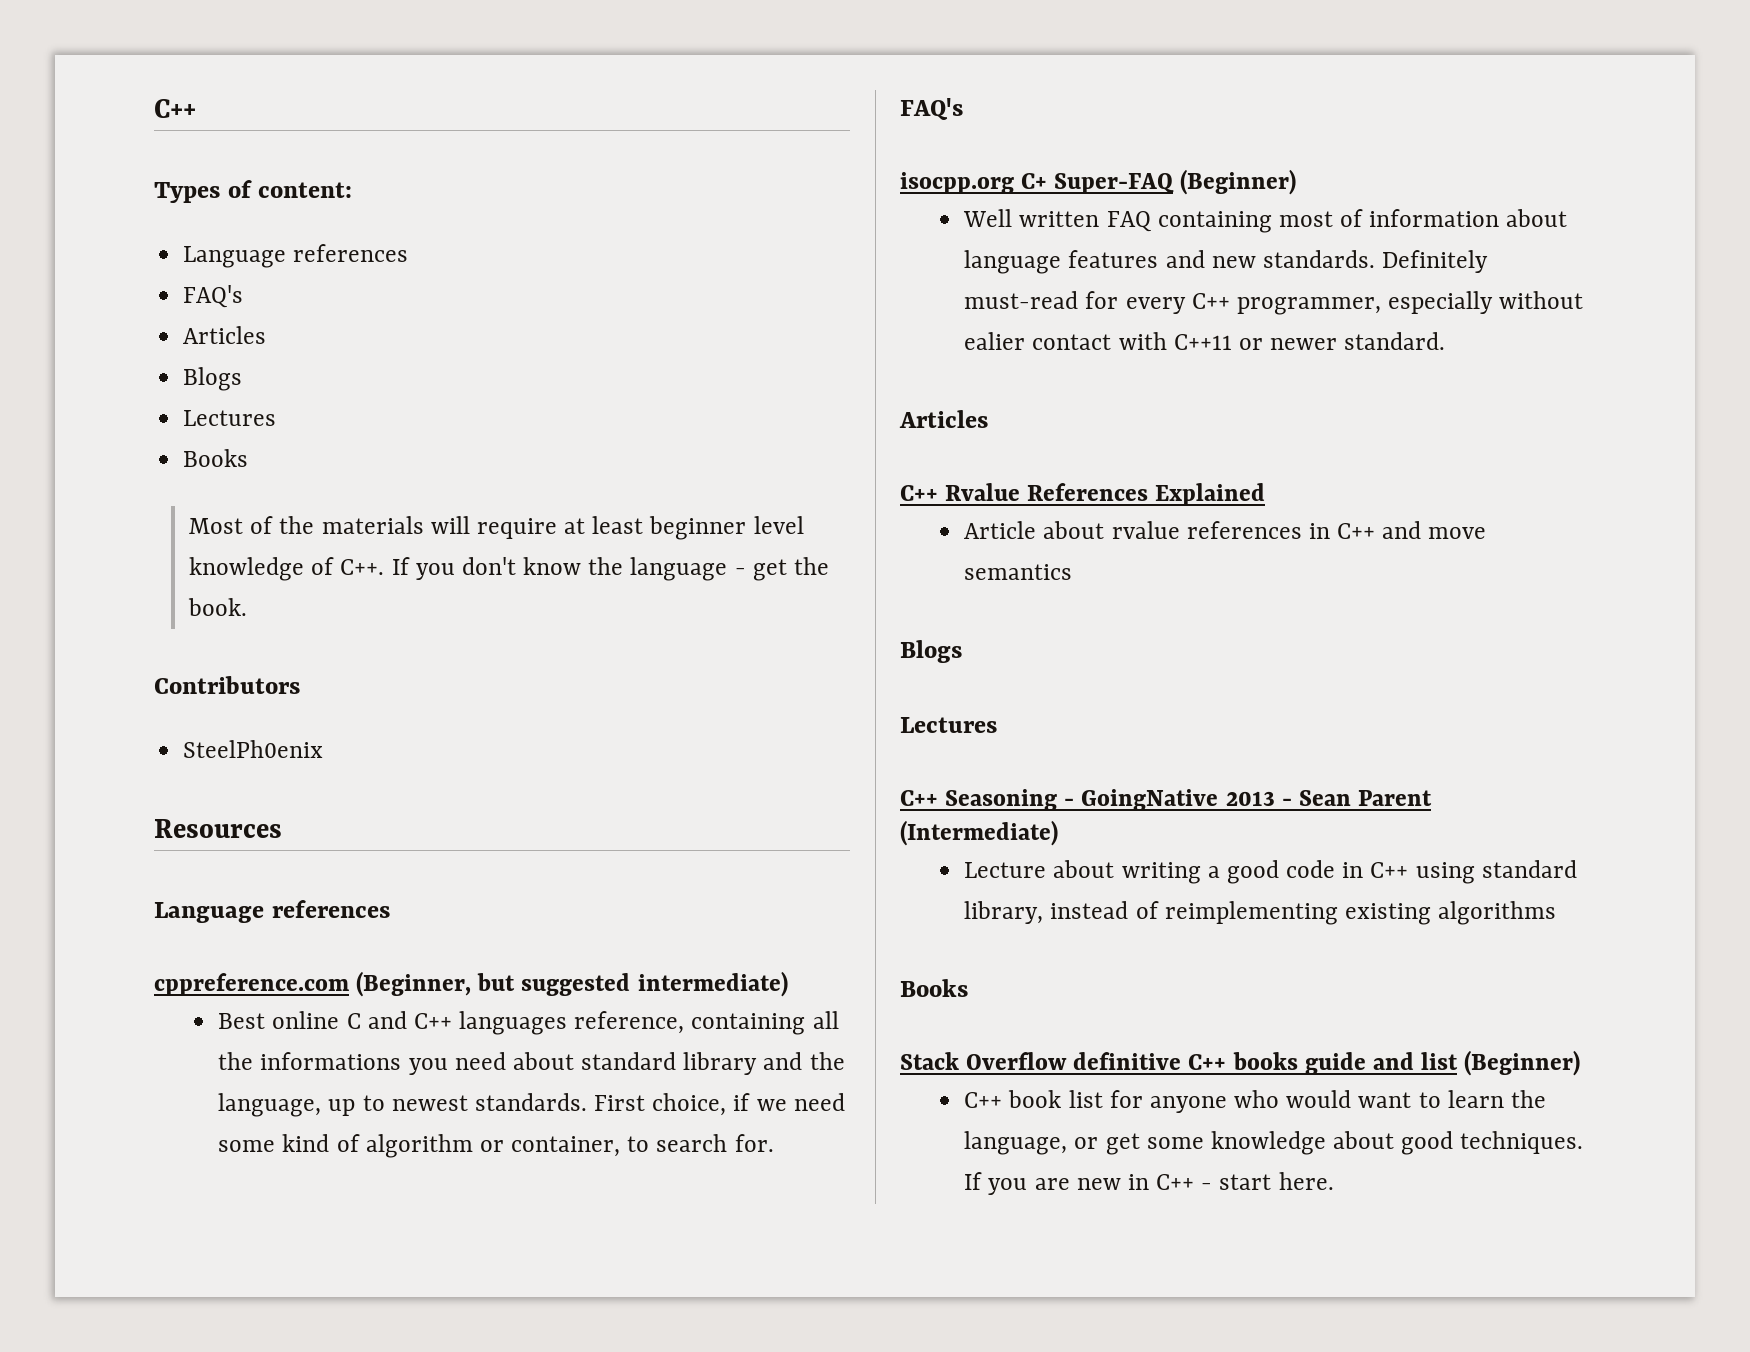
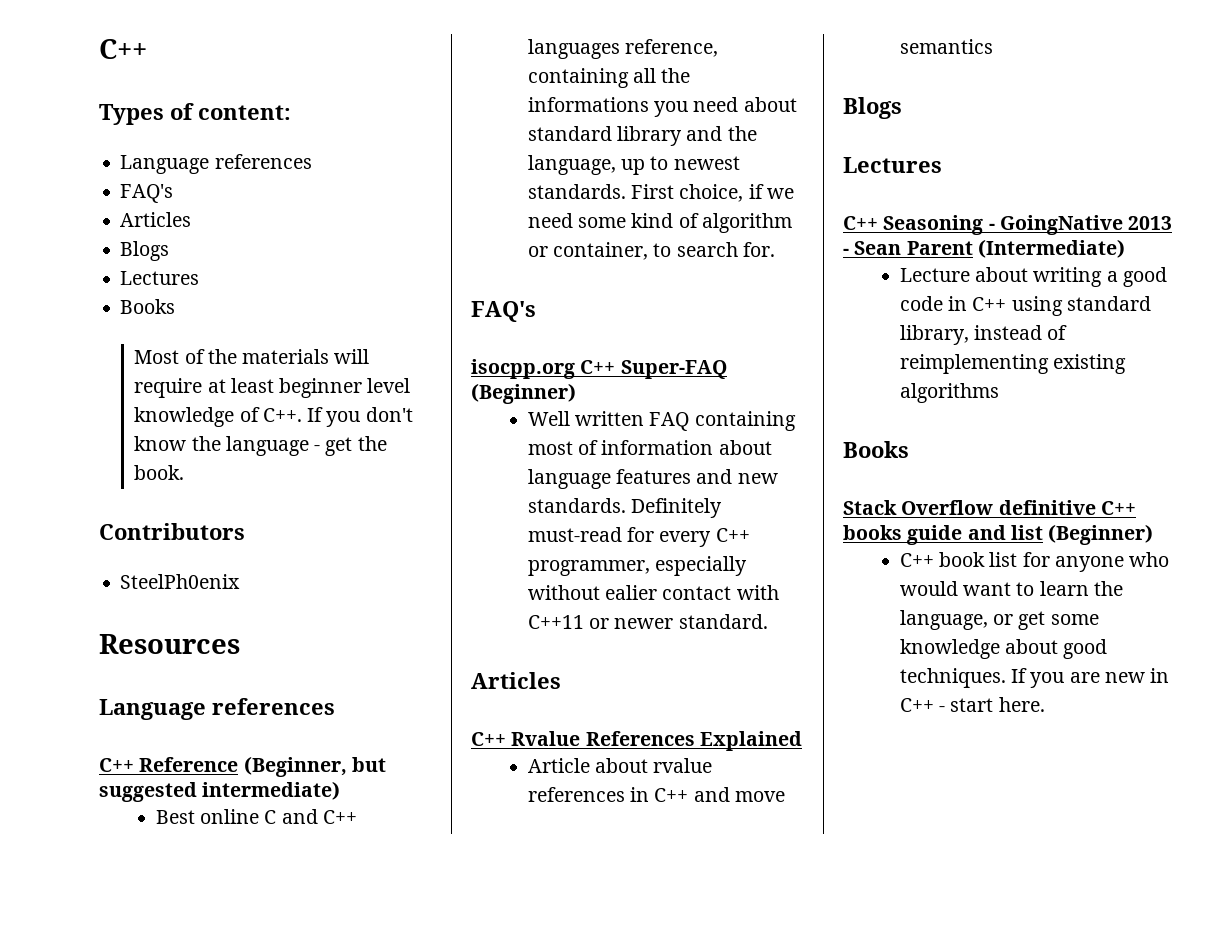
- cppreference.com (Beginner, but suggested intermediate)
+ C++ Reference (Beginner, but suggested intermediate)
- isocpp.org C+ Super-FAQ (Beginner)
+ isocpp.org C++ Super-FAQ (Beginner)

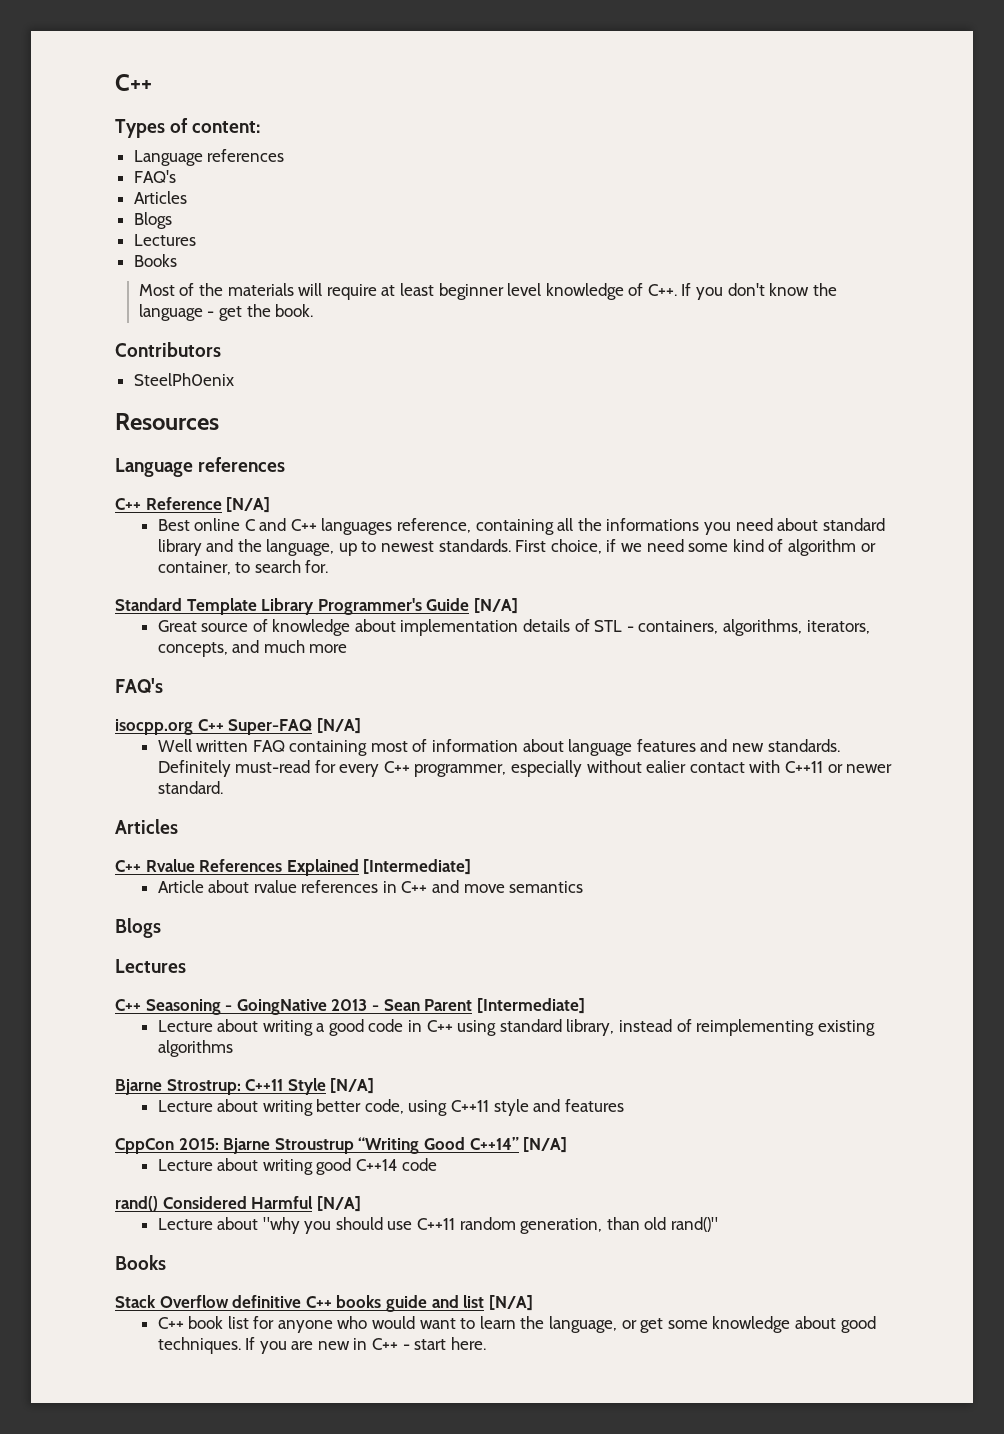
- C++ Reference (Beginner, but suggested intermediate)
+ C++ Reference [N/A]
+ Standard Template Library Programmer's Guide [N/A]
+ Great source of knowledge about implementation details of STL - containers, algorithms, iterators, concepts, and much more
- isocpp.org C++ Super-FAQ (Beginner)
+ isocpp.org C++ Super-FAQ [N/A]
- C++ Rvalue References Explained
+ C++ Rvalue References Explained [Intermediate]
- C++ Seasoning - GoingNative 2013 - Sean Parent (Intermediate)
+ C++ Seasoning - GoingNative 2013 - Sean Parent [Intermediate]
+ Bjarne Strostrup: C++11 Style [N/A]
+ Lecture about writing better code, using C++11 style and features
+ CppCon 2015: Bjarne Stroustrup “Writing Good C++14” [N/A]
+ Lecture about writing good C++14 code
+ rand() Considered Harmful [N/A]
+ Lecture about "why you should use C++11 random generation, than old rand()"
- Stack Overflow definitive C++ books guide and list (Beginner)
+ Stack Overflow definitive C++ books guide and list [N/A]

